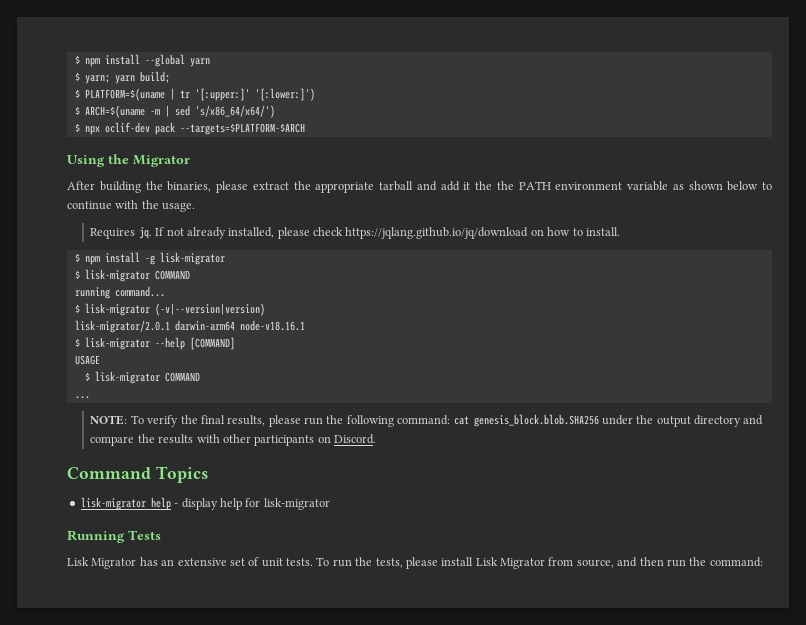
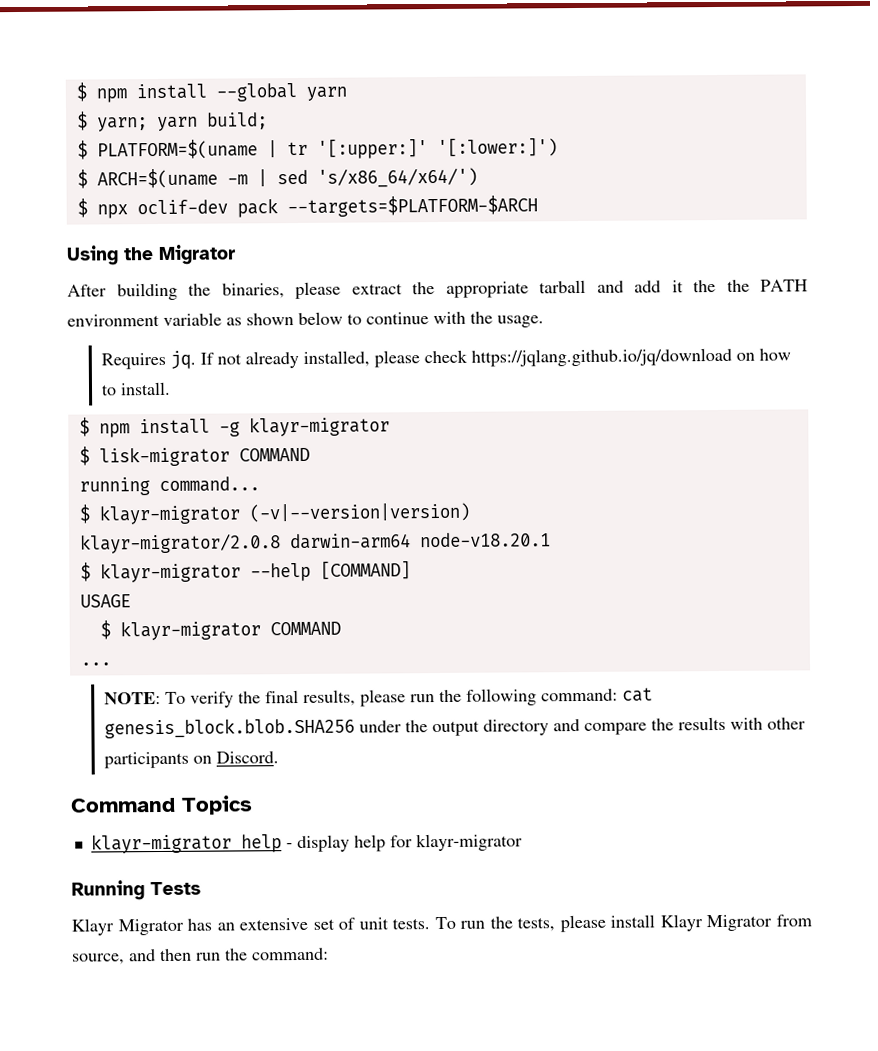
- $ npm install -g lisk-migrator
+ $ npm install -g klayr-migrator
- $ lisk-migrator (-v|--version|version)
+ $ klayr-migrator (-v|--version|version)
- lisk-migrator/2.0.1 darwin-arm64 node-v18.16.1
- $ lisk-migrator --help [COMMAND]
+ klayr-migrator/2.0.8 darwin-arm64 node-v18.20.1
+ $ klayr-migrator --help [COMMAND]
  USAGE
- $ lisk-migrator COMMAND
+ $ klayr-migrator COMMAND
- lisk-migrator help - display help for lisk-migrator
+ klayr-migrator help - display help for klayr-migrator
- Lisk Migrator has an extensive set of unit tests.
+ Klayr Migrator has an extensive set of unit tests.
- To run the tests, please install Lisk Migrator from source, and then run the command:
+ To run the tests, please install Klayr Migrator from source, and then run the command:

